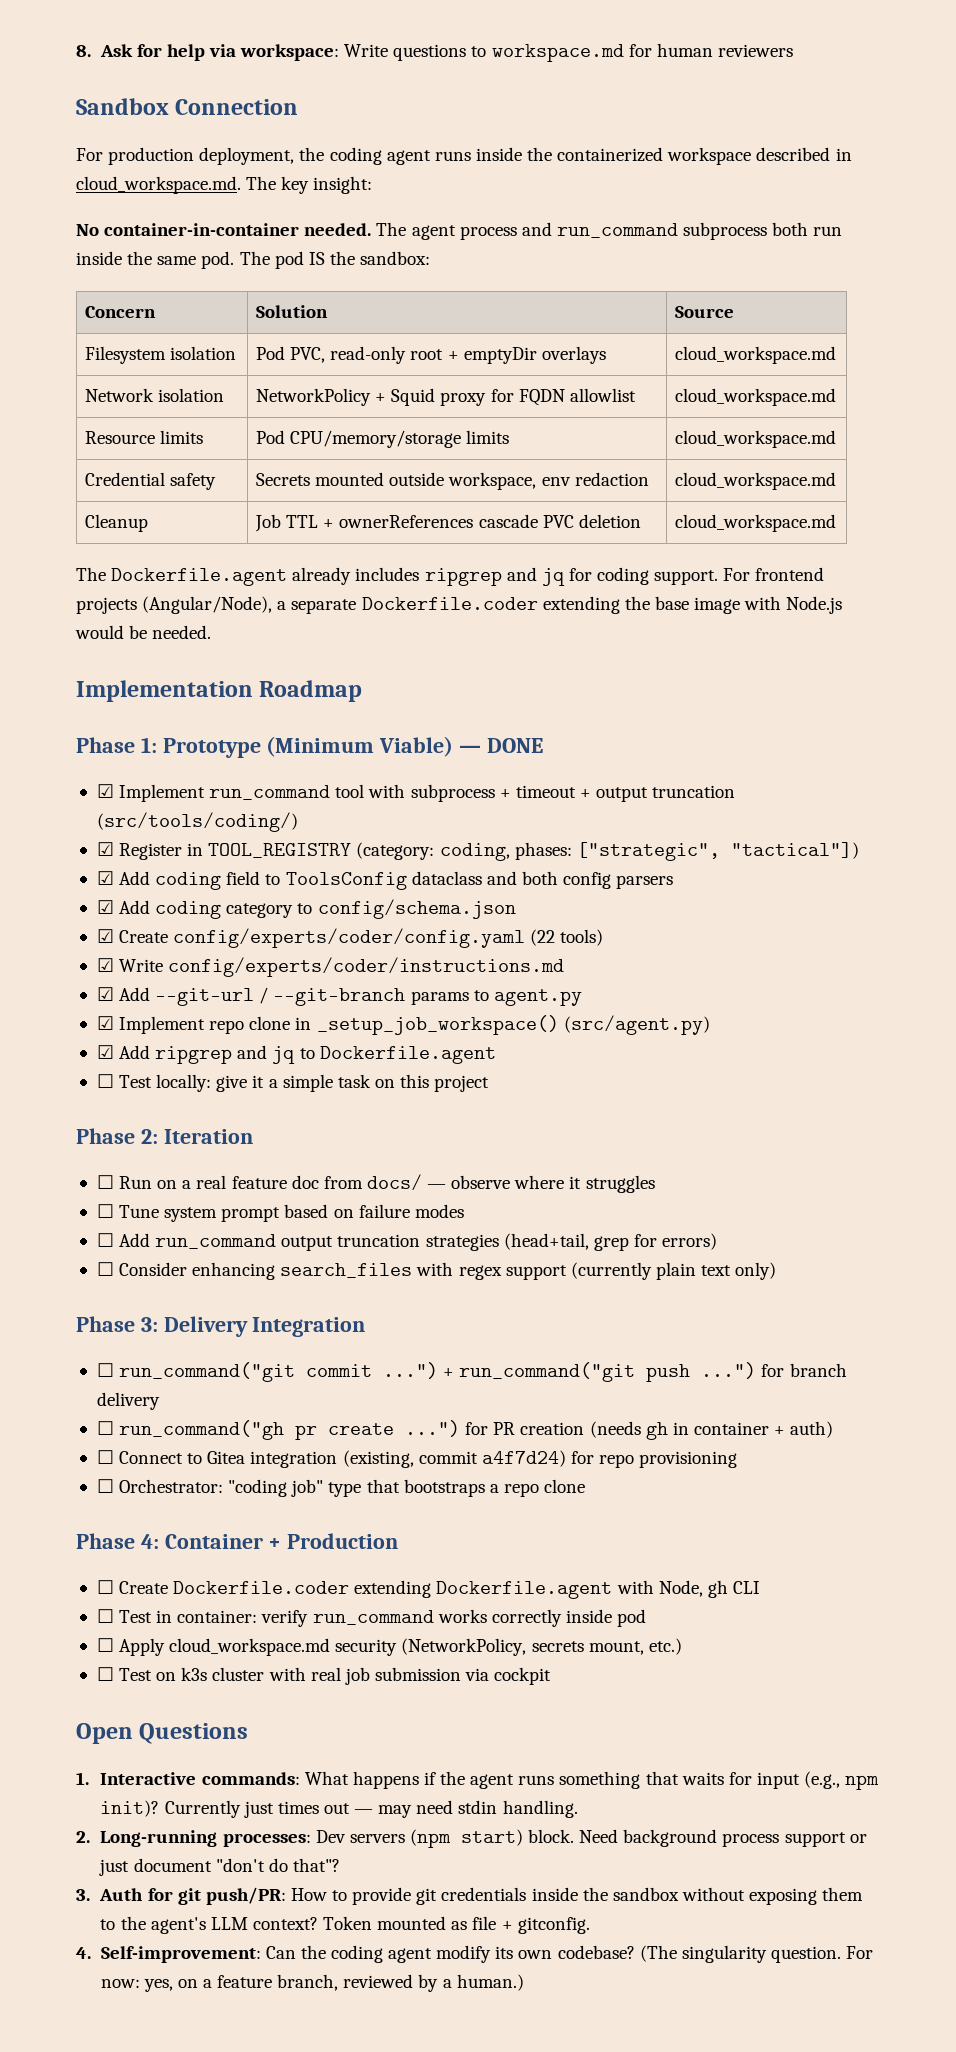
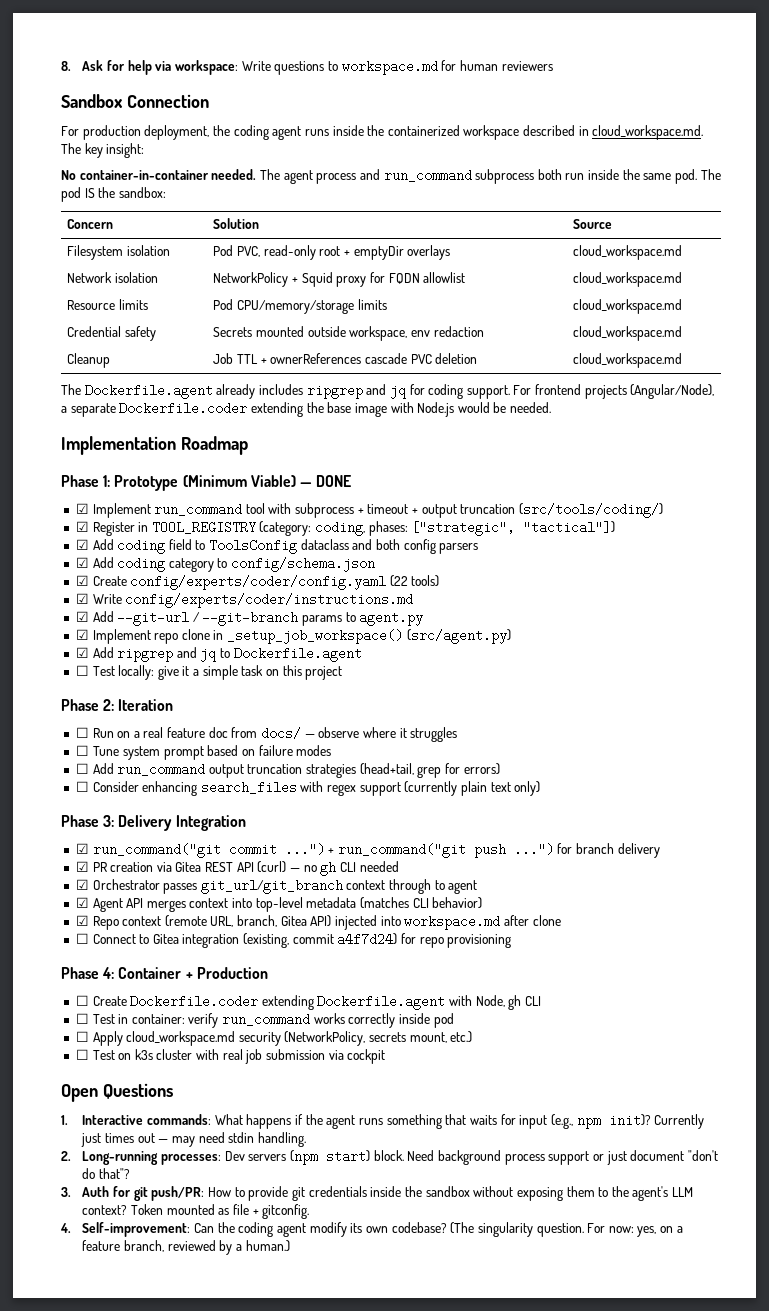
- ☐ run_command("git commit ...")
+ ☑ run_command("git commit ...")
- ☐ run_command("gh pr create ...") for PR creation (needs gh in container + auth)
+ ☑ PR creation via Gitea REST API (curl) — no gh CLI needed
+ ☑ Orchestrator passes git_url/git_branch context through to agent
+ ☑ Agent API merges context into top-level metadata (matches CLI behavior)
+ ☑ Repo context (remote URL, branch, Gitea API) injected into workspace.md after clone
- ☐ Orchestrator: "coding job" type that bootstraps a repo clone

